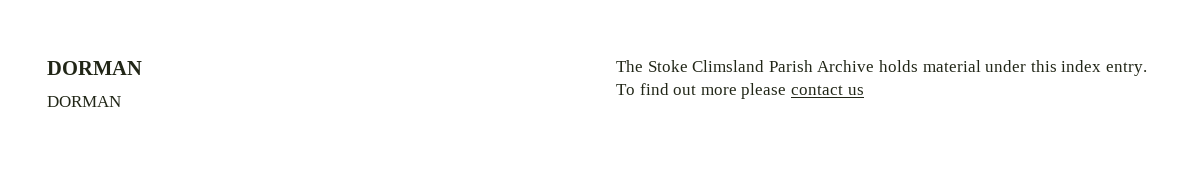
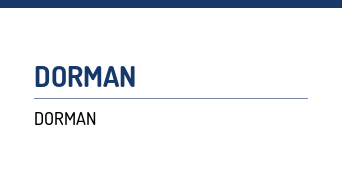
- The Stoke Climsland Parish Archive holds material under this index entry. To find out more please contact us

